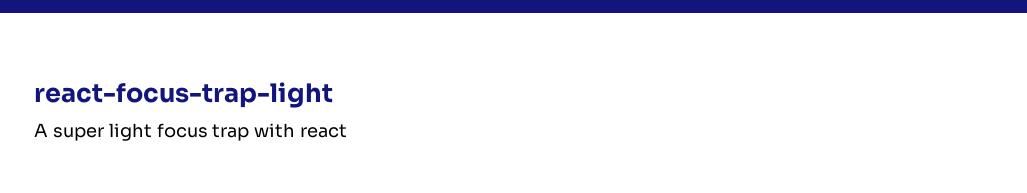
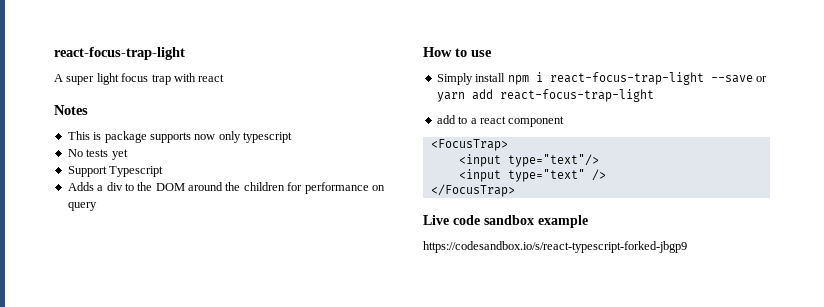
+ Notes
+ This is package supports now only typescript
+ No tests yet
+ Support Typescript
+ Adds a div to the DOM around the children for performance on query
+ How to use
+ Simply install npm i react-focus-trap-light --save or yarn add react-focus-trap-light
+ add to a react component
+ <FocusTrap>
+ <input type="text"/>
+ <input type="text" />
+ </FocusTrap>
+ Live code sandbox example
+ https://codesandbox.io/s/react-typescript-forked-jbgp9

